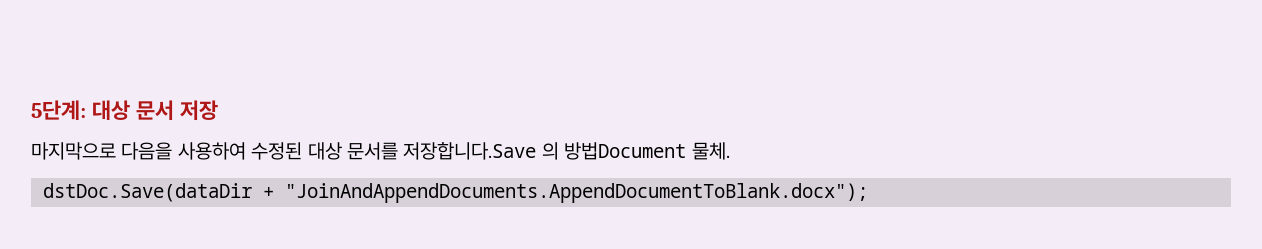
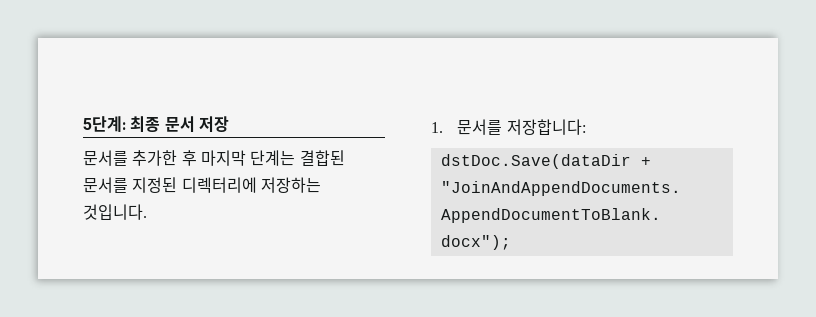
- 5단계: 대상 문서 저장
+ 5단계: 최종 문서 저장
- 마지막으로 다음을 사용하여 수정된 대상 문서를 저장합니다.Save 의 방법Document 물체.
+ 문서를 추가한 후 마지막 단계는 결합된 문서를 지정된 디렉터리에 저장하는 것입니다.
+ 1. 문서를 저장합니다:

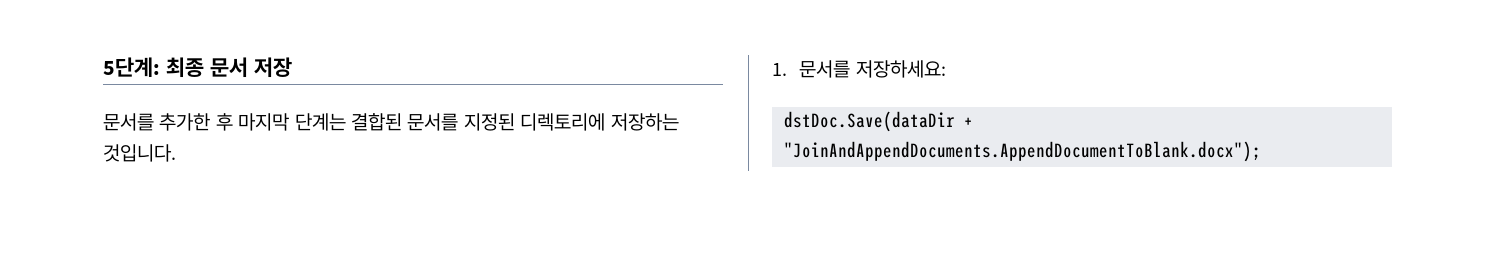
- 문서를 추가한 후 마지막 단계는 결합된 문서를 지정된 디렉터리에 저장하는 것입니다.
+ 문서를 추가한 후 마지막 단계는 결합된 문서를 지정된 디렉토리에 저장하는 것입니다.
- 1. 문서를 저장합니다:
+ 1. 문서를 저장하세요:

